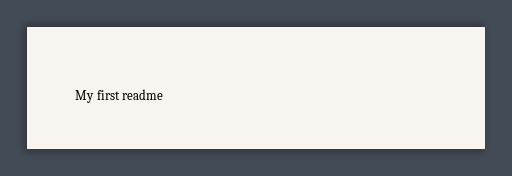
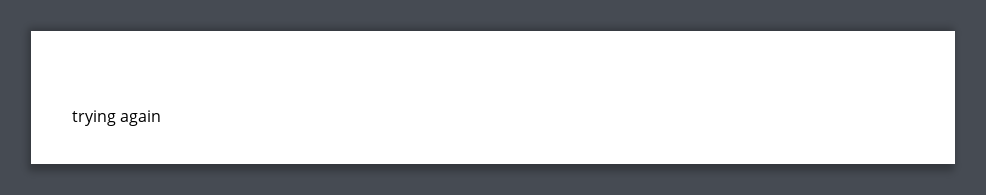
- My first readme
+ trying again

